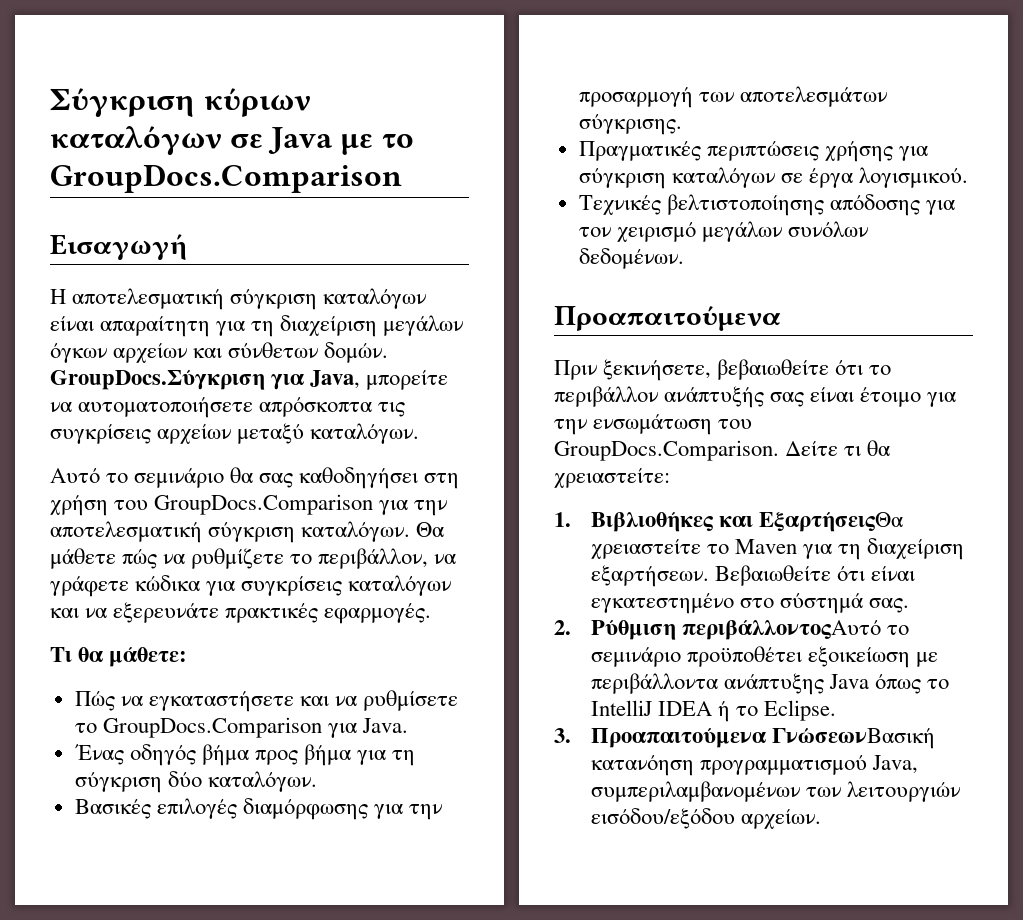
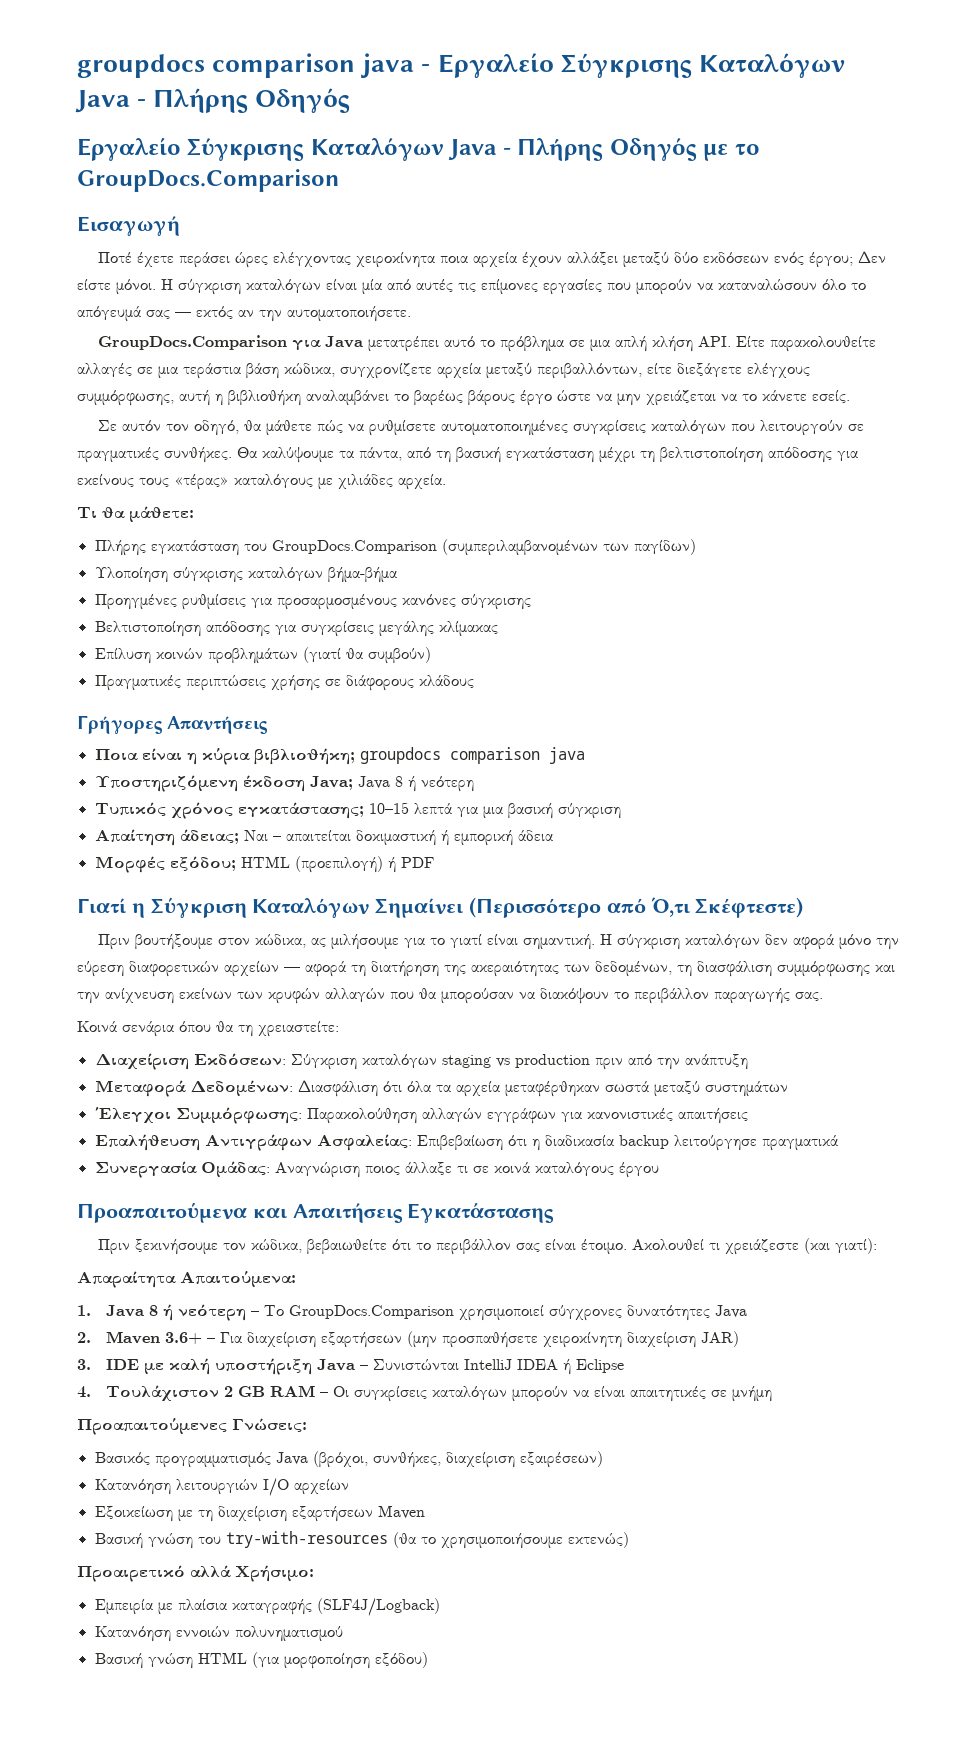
- Σύγκριση κύριων καταλόγων σε Java με το GroupDocs.Comparison
+ groupdocs comparison java - Εργαλείο Σύγκρισης Καταλόγων Java - Πλήρης Οδηγός
+ Εργαλείο Σύγκρισης Καταλόγων Java - Πλήρης Οδηγός με το GroupDocs.Comparison
  Εισαγωγή
- Η αποτελεσματική σύγκριση καταλόγων είναι απαραίτητη για τη διαχείριση μεγάλων όγκων αρχείων και σύνθετων δομών. GroupDocs.Σύγκριση για Java, μπορείτε να αυτοματοποιήσετε απρόσκοπτα τις συγκρίσεις αρχείων μεταξύ καταλόγων.
- Αυτό το σεμινάριο θα σας καθοδηγήσει στη χρήση του GroupDocs.Comparison για την αποτελεσματική σύγκριση καταλόγων. Θα μάθετε πώς να ρυθμίζετε το περιβάλλον, να γράφετε κώδικα για συγκρίσεις καταλόγων και να εξερευνάτε πρακτικές εφαρμογές.
+ Ποτέ έχετε περάσει ώρες ελέγχοντας χειροκίνητα ποια αρχεία έχουν αλλάξει μεταξύ δύο εκδόσεων ενός έργου; Δεν είστε μόνοι. Η σύγκριση καταλόγων είναι μία από αυτές τις επίμονες εργασίες που μπορούν να καταναλώσουν όλο το απόγευμά σας — εκτός αν την αυτοματοποιήσετε.
+ GroupDocs.Comparison για Java μετατρέπει αυτό το πρόβλημα σε μια απλή κλήση API. Είτε παρακολουθείτε αλλαγές σε μια τεράστια βάση κώδικα, συγχρονίζετε αρχεία μεταξύ περιβαλλόντων, είτε διεξάγετε ελέγχους συμμόρφωσης, αυτή η βιβλιοθήκη αναλαμβάνει το βαρέως βάρους έργο ώστε να μην χρειάζεται να το κάνετε εσείς.
+ Σε αυτόν τον οδηγό, θα μάθετε πώς να ρυθμίσετε αυτοματοποιημένες συγκρίσεις καταλόγων που λειτουργούν σε πραγματικές συνθήκες. Θα καλύψουμε τα πάντα, από τη βασική εγκατάσταση μέχρι τη βελτιστοποίηση απόδοσης για εκείνους τους «τέρας» καταλόγους με χιλιάδες αρχεία.
  Τι θα μάθετε:
- Πώς να εγκαταστήσετε και να ρυθμίσετε το GroupDocs.Comparison για Java.
- Ένας οδηγός βήμα προς βήμα για τη σύγκριση δύο καταλόγων.
- Βασικές επιλογές διαμόρφωσης για την προσαρμογή των αποτελεσμάτων σύγκρισης.
- Πραγματικές περιπτώσεις χρήσης για σύγκριση καταλόγων σε έργα λογισμικού.
- Τεχνικές βελτιστοποίησης απόδοσης για τον χειρισμό μεγάλων συνόλων δεδομένων.
- Προαπαιτούμενα
- Πριν ξεκινήσετε, βεβαιωθείτε ότι το περιβάλλον ανάπτυξής σας είναι έτοιμο για την ενσωμάτωση του GroupDocs.Comparison. Δείτε τι θα χρειαστείτε:
- 1. Βιβλιοθήκες και ΕξαρτήσειςΘα χρειαστείτε το Maven για τη διαχείριση εξαρτήσεων. Βεβαιωθείτε ότι είναι εγκατεστημένο στο σύστημά σας.
- 2. Ρύθμιση περιβάλλοντοςΑυτό το σεμινάριο προϋποθέτει εξοικείωση με περιβάλλοντα ανάπτυξης Java όπως το IntelliJ IDEA ή το Eclipse.
- 3. Προαπαιτούμενα ΓνώσεωνΒασική κατανόηση προγραμματισμού Java, συμπεριλαμβανομένων των λειτουργιών εισόδου/εξόδου αρχείων.
+ Πλήρης εγκατάσταση του GroupDocs.Comparison (συμπεριλαμβανομένων των παγίδων)
+ Υλοποίηση σύγκρισης καταλόγων βήμα‑βήμα
+ Προηγμένες ρυθμίσεις για προσαρμοσμένους κανόνες σύγκρισης
+ Βελτιστοποίηση απόδοσης για συγκρίσεις μεγάλης κλίμακας
+ Επίλυση κοινών προβλημάτων (γιατί θα συμβούν)
+ Πραγματικές περιπτώσεις χρήσης σε διάφορους κλάδους
+ Γρήγορες Απαντήσεις
+ Ποια είναι η κύρια βιβλιοθήκη; groupdocs comparison java
+ Υποστηριζόμενη έκδοση Java; Java 8 ή νεότερη
+ Τυπικός χρόνος εγκατάστασης; 10–15 λεπτά για μια βασική σύγκριση
+ Απαίτηση άδειας; Ναι – απαιτείται δοκιμαστική ή εμπορική άδεια
+ Μορφές εξόδου; HTML (προεπιλογή) ή PDF
+ Γιατί η Σύγκριση Καταλόγων Σημαίνει (Περισσότερο από Ό,τι Σκέφτεστε)
+ Πριν βουτήξουμε στον κώδικα, ας μιλήσουμε για το γιατί είναι σημαντική. Η σύγκριση καταλόγων δεν αφορά μόνο την εύρεση διαφορετικών αρχείων — αφορά τη διατήρηση της ακεραιότητας των δεδομένων, τη διασφάλιση συμμόρφωσης και την ανίχνευση εκείνων των κρυφών αλλαγών που θα μπορούσαν να διακόψουν το περιβάλλον παραγωγής σας.
+ Κοινά σενάρια όπου θα τη χρειαστείτε:
+ Διαχείριση Εκδόσεων: Σύγκριση καταλόγων staging vs production πριν από την ανάπτυξη
+ Μεταφορά Δεδομένων: Διασφάλιση ότι όλα τα αρχεία μεταφέρθηκαν σωστά μεταξύ συστημάτων
+ Έλεγχοι Συμμόρφωσης: Παρακολούθηση αλλαγών εγγράφων για κανονιστικές απαιτήσεις
+ Επαλήθευση Αντιγράφων Ασφαλείας: Επιβεβαίωση ότι η διαδικασία backup λειτούργησε πραγματικά
+ Συνεργασία Ομάδας: Αναγνώριση ποιος άλλαξε τι σε κοινά καταλόγους έργου
+ Προαπαιτούμενα και Απαιτήσεις Εγκατάστασης
+ Πριν ξεκινήσουμε τον κώδικα, βεβαιωθείτε ότι το περιβάλλον σας είναι έτοιμο. Ακολουθεί τι χρειάζεστε (και γιατί):
+ Απαραίτητα Απαιτούμενα:
+ 1. Java 8 ή νεότερη – Το GroupDocs.Comparison χρησιμοποιεί σύγχρονες δυνατότητες Java
+ 2. Maven 3.6+ – Για διαχείριση εξαρτήσεων (μην προσπαθήσετε χειροκίνητη διαχείριση JAR)
+ 3. IDE με καλή υποστήριξη Java – Συνιστώνται IntelliJ IDEA ή Eclipse
+ 4. Τουλάχιστον 2 GB RAM – Οι συγκρίσεις καταλόγων μπορούν να είναι απαιτητικές σε μνήμη
+ Προαπαιτούμενες Γνώσεις:
+ Βασικός προγραμματισμός Java (βρόχοι, συνθήκες, διαχείριση εξαιρέσεων)
+ Κατανόηση λειτουργιών I/O αρχείων
+ Εξοικείωση με τη διαχείριση εξαρτήσεων Maven
+ Βασική γνώση του try‑with‑resources (θα το χρησιμοποιήσουμε εκτενώς)
+ Προαιρετικό αλλά Χρήσιμο:
+ Εμπειρία με πλαίσια καταγραφής (SLF4J/Logback)
+ Κατανόηση εννοιών πολυνηματισμού
+ Βασική γνώση HTML (για μορφοποίηση εξόδου)

